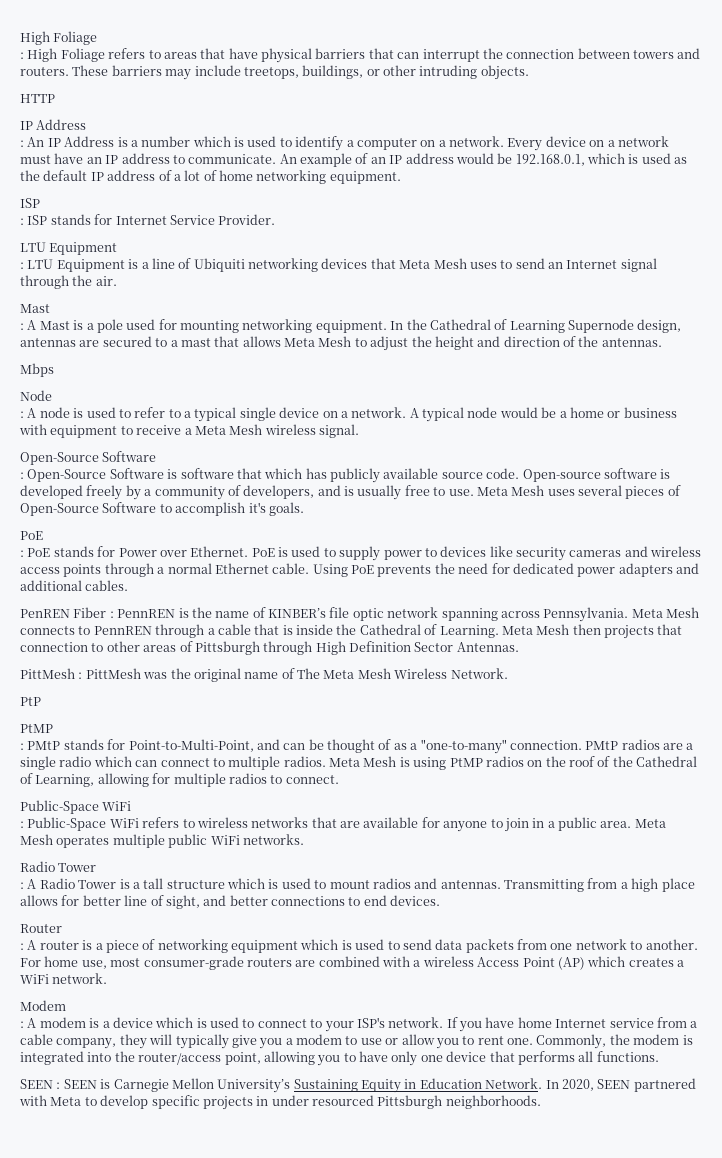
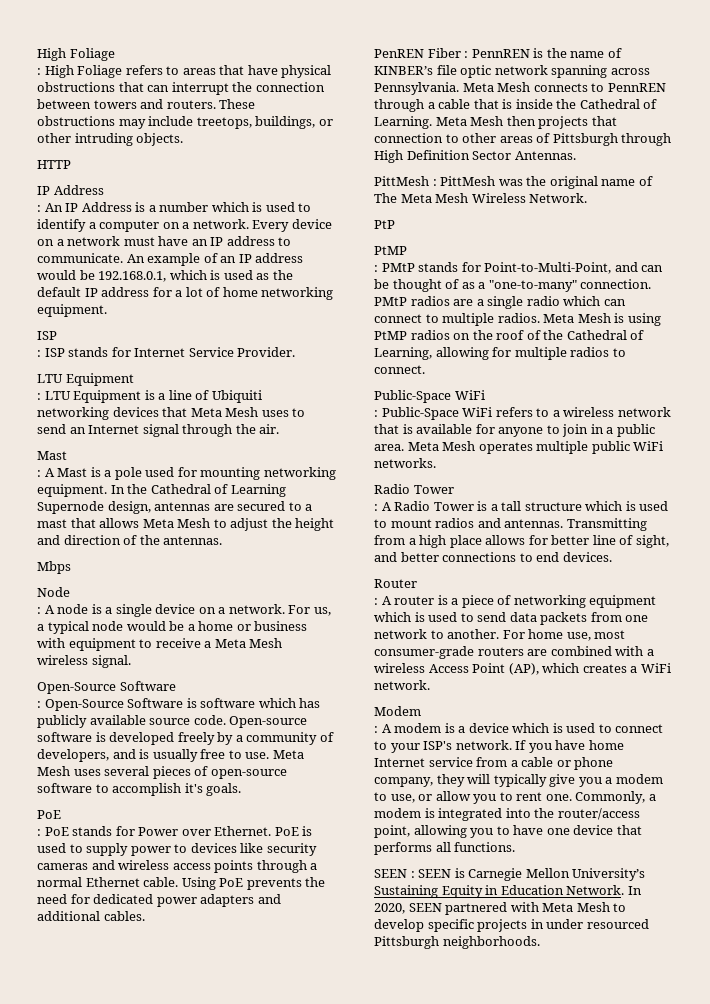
- : High Foliage refers to areas that have physical barriers that can interrupt the connection between towers and routers.
+ : High Foliage refers to areas that have physical obstructions that can interrupt the connection between towers and routers.
- These barriers may include treetops, buildings, or other intruding objects.
+ These obstructions may include treetops, buildings, or other intruding objects.
- An example of an IP address would be 192.168.0.1, which is used as the default IP address of a lot of home networking equipment.
+ An example of an IP address would be 192.168.0.1, which is used as the default IP address for a lot of home networking equipment.
- : A node is used to refer to a typical single device on a network.
+ : A node is a single device on a network.
- A typical node would be a home or business with equipment to receive a Meta Mesh wireless signal.
+ For us, a typical node would be a home or business with equipment to receive a Meta Mesh wireless signal.
- : Open-Source Software is software that which has publicly available source code.
+ : Open-Source Software is software which has publicly available source code.
- Meta Mesh uses several pieces of Open-Source Software to accomplish it's goals.
+ Meta Mesh uses several pieces of open-source software to accomplish it's goals.
- : Public-Space WiFi refers to wireless networks that are available for anyone to join in a public area.
+ : Public-Space WiFi refers to a wireless network that is available for anyone to join in a public area.
- For home use, most consumer-grade routers are combined with a wireless Access Point (AP) which creates a WiFi network.
+ For home use, most consumer-grade routers are combined with a wireless Access Point (AP), which creates a WiFi network.
- If you have home Internet service from a cable company, they will typically give you a modem to use or allow you to rent one.
+ If you have home Internet service from a cable or phone company, they will typically give you a modem to use, or allow you to rent one.
- Commonly, the modem is integrated into the router/access point, allowing you to have only one device that performs all functions.
+ Commonly, a modem is integrated into the router/access point, allowing you to have one device that performs all functions.
- In 2020, SEEN partnered with Meta to develop specific projects in under resourced Pittsburgh neighborhoods.
+ In 2020, SEEN partnered with Meta Mesh to develop specific projects in under resourced Pittsburgh neighborhoods.

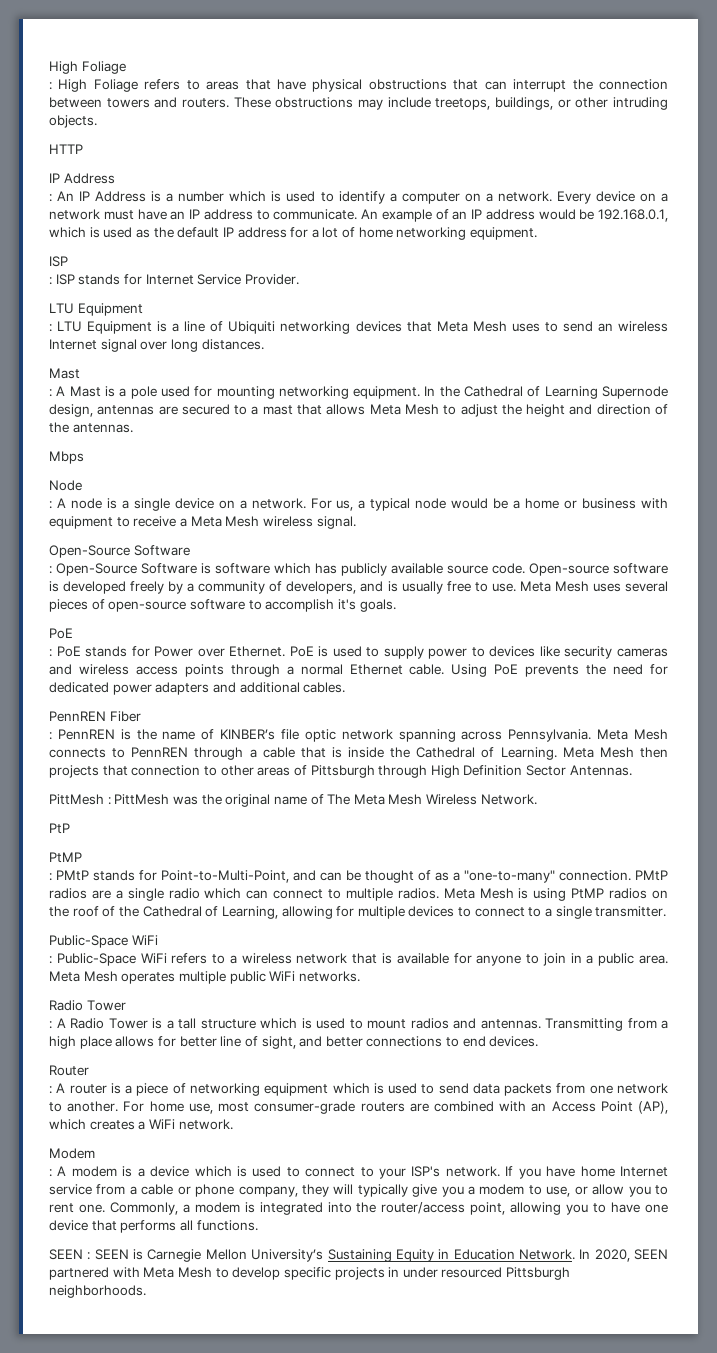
- : LTU Equipment is a line of Ubiquiti networking devices that Meta Mesh uses to send an Internet signal through the air.
+ : LTU Equipment is a line of Ubiquiti networking devices that Meta Mesh uses to send an wireless Internet signal over long distances.
- PenREN Fiber : PennREN is the name of KINBER’s file optic network spanning across Pennsylvania.
+ PennREN Fiber
+ : PennREN is the name of KINBER’s file optic network spanning across Pennsylvania.
- Meta Mesh is using PtMP radios on the roof of the Cathedral of Learning, allowing for multiple radios to connect.
+ Meta Mesh is using PtMP radios on the roof of the Cathedral of Learning, allowing for multiple devices to connect to a single transmitter.
- For home use, most consumer-grade routers are combined with a wireless Access Point (AP), which creates a WiFi network.
+ For home use, most consumer-grade routers are combined with an Access Point (AP), which creates a WiFi network.

